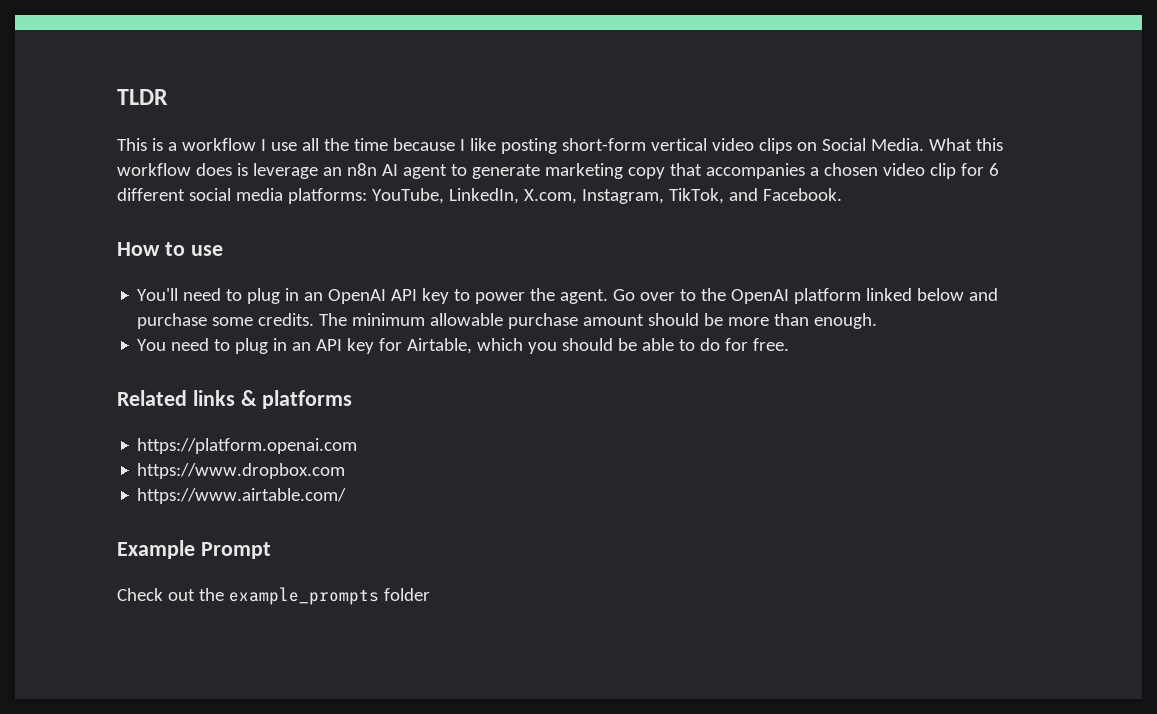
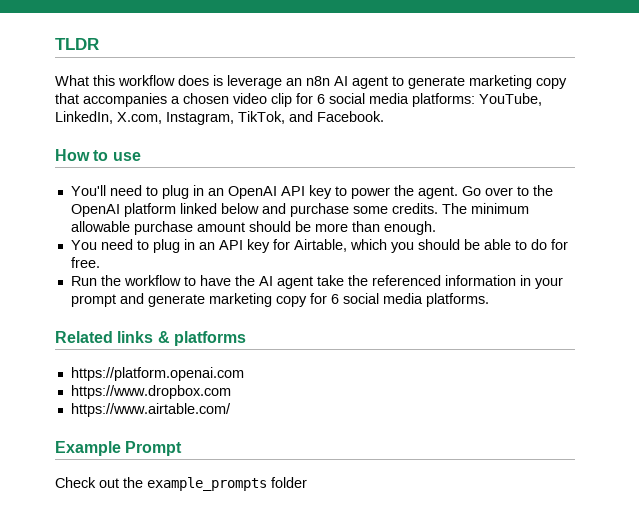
- This is a workflow I use all the time because I like posting short-form vertical video clips on Social Media. What this workflow does is leverage an n8n AI agent to generate marketing copy that accompanies a chosen video clip for 6 different social media platforms: YouTube, LinkedIn, X.com, Instagram, TikTok, and Facebook.
+ What this workflow does is leverage an n8n AI agent to generate marketing copy that accompanies a chosen video clip for 6 social media platforms: YouTube, LinkedIn, X.com, Instagram, TikTok, and Facebook.
+ Run the workflow to have the AI agent take the referenced information in your prompt and generate marketing copy for 6 social media platforms.

